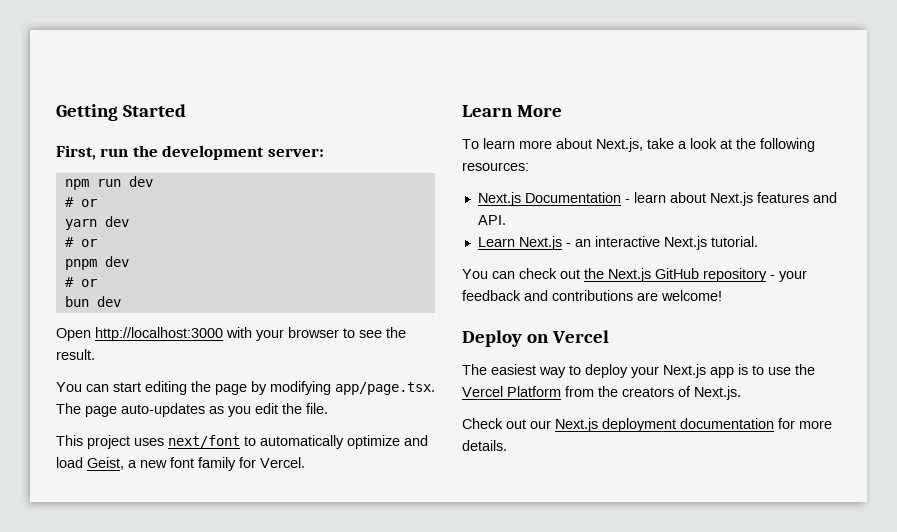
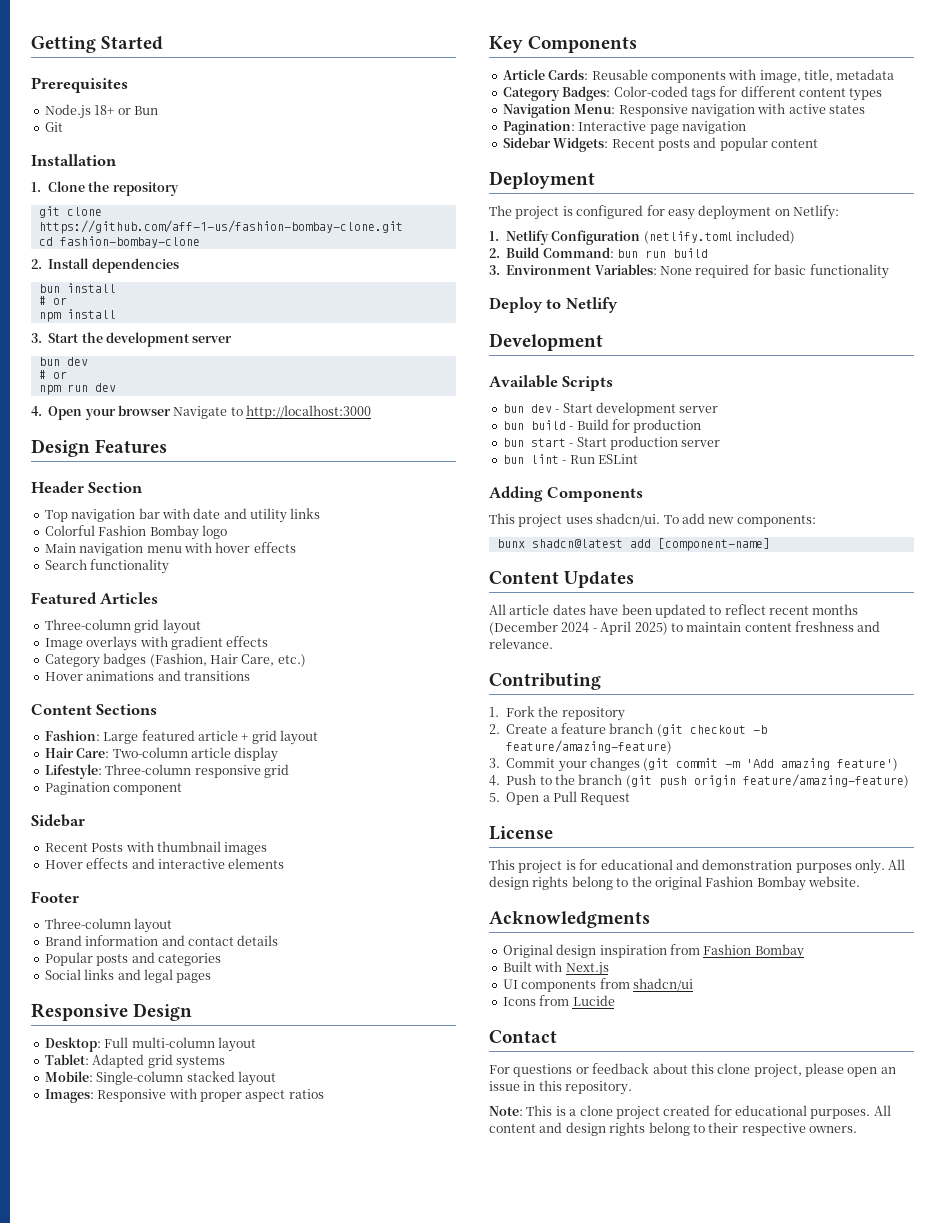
- First, run the development server:
+ Prerequisites
+ Node.js 18+ or Bun
+ Git
+ Installation
+ 1. Clone the repository
+ git clone https://github.com/aff-1-us/fashion-bombay-clone.git
+ cd fashion-bombay-clone
+ 2. Install dependencies
+ bun install
+ # or
+ npm install
+ 3. Start the development server
+ bun dev
+ # or
  npm run dev
- # or
- yarn dev
- # or
- pnpm dev
- # or
- bun dev
- Open http://localhost:3000 with your browser to see the result.
- You can start editing the page by modifying app/page.tsx. The page auto-updates as you edit the file.
- This project uses next/font to automatically optimize and load Geist, a new font family for Vercel.
- Learn More
- To learn more about Next.js, take a look at the following resources:
- Next.js Documentation - learn about Next.js features and API.
- Learn Next.js - an interactive Next.js tutorial.
- You can check out the Next.js GitHub repository - your feedback and contributions are welcome!
- Deploy on Vercel
- The easiest way to deploy your Next.js app is to use the Vercel Platform from the creators of Next.js.
- Check out our Next.js deployment documentation for more details.
+ 4. Open your browser Navigate to http://localhost:3000
+ Design Features
+ Header Section
+ Top navigation bar with date and utility links
+ Colorful Fashion Bombay logo
+ Main navigation menu with hover effects
+ Search functionality
+ Featured Articles
+ Three-column grid layout
+ Image overlays with gradient effects
+ Category badges (Fashion, Hair Care, etc.)
+ Hover animations and transitions
+ Content Sections
+ Fashion: Large featured article + grid layout
+ Hair Care: Two-column article display
+ Lifestyle: Three-column responsive grid
+ Pagination component
+ Sidebar
+ Recent Posts with thumbnail images
+ Hover effects and interactive elements
+ Footer
+ Three-column layout
+ Brand information and contact details
+ Popular posts and categories
+ Social links and legal pages
+ Responsive Design
+ Desktop: Full multi-column layout
+ Tablet: Adapted grid systems
+ Mobile: Single-column stacked layout
+ Images: Responsive with proper aspect ratios
+ Key Components
+ Article Cards: Reusable components with image, title, metadata
+ Category Badges: Color-coded tags for different content types
+ Navigation Menu: Responsive navigation with active states
+ Pagination: Interactive page navigation
+ Sidebar Widgets: Recent posts and popular content
+ Deployment
+ The project is configured for easy deployment on Netlify:
+ 1. Netlify Configuration (netlify.toml included)
+ 2. Build Command: bun run build
+ 3. Environment Variables: None required for basic functionality
+ Deploy to Netlify
+ Development
+ Available Scripts
+ bun dev - Start development server
+ bun build - Build for production
+ bun start - Start production server
+ bun lint - Run ESLint
+ Adding Components
+ This project uses shadcn/ui. To add new components:
+ bunx shadcn@latest add [component-name]
+ Content Updates
+ All article dates have been updated to reflect recent months (December 2024 - April 2025) to maintain content freshness and relevance.
+ Contributing
+ 1. Fork the repository
+ 2. Create a feature branch (git checkout -b feature/amazing-feature)
+ 3. Commit your changes (git commit -m 'Add amazing feature')
+ 4. Push to the branch (git push origin feature/amazing-feature)
+ 5. Open a Pull Request
+ License
+ This project is for educational and demonstration purposes only. All design rights belong to the original Fashion Bombay website.
+ Acknowledgments
+ Original design inspiration from Fashion Bombay
+ Built with Next.js
+ UI components from shadcn/ui
+ Icons from Lucide
+ Contact
+ For questions or feedback about this clone project, please open an issue in this repository.
+ Note: This is a clone project created for educational purposes. All content and design rights belong to their respective owners.

